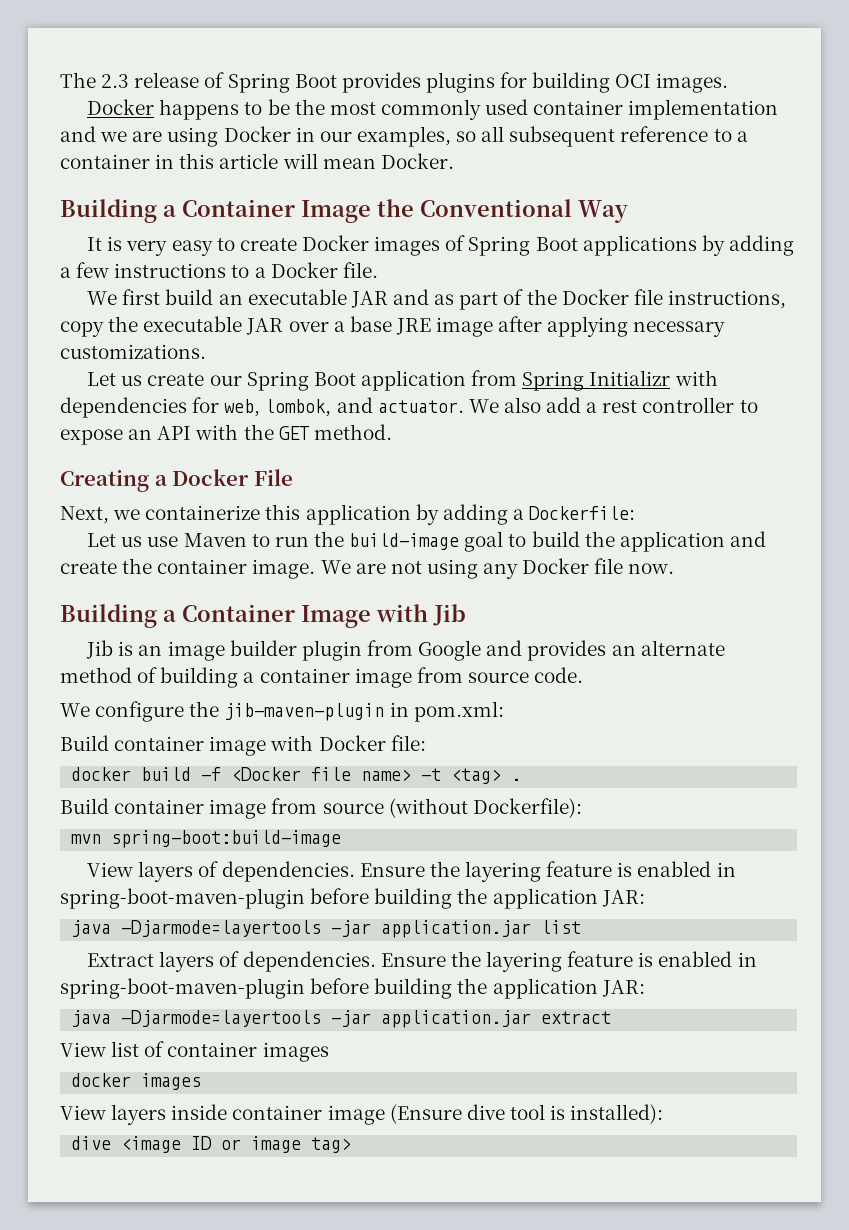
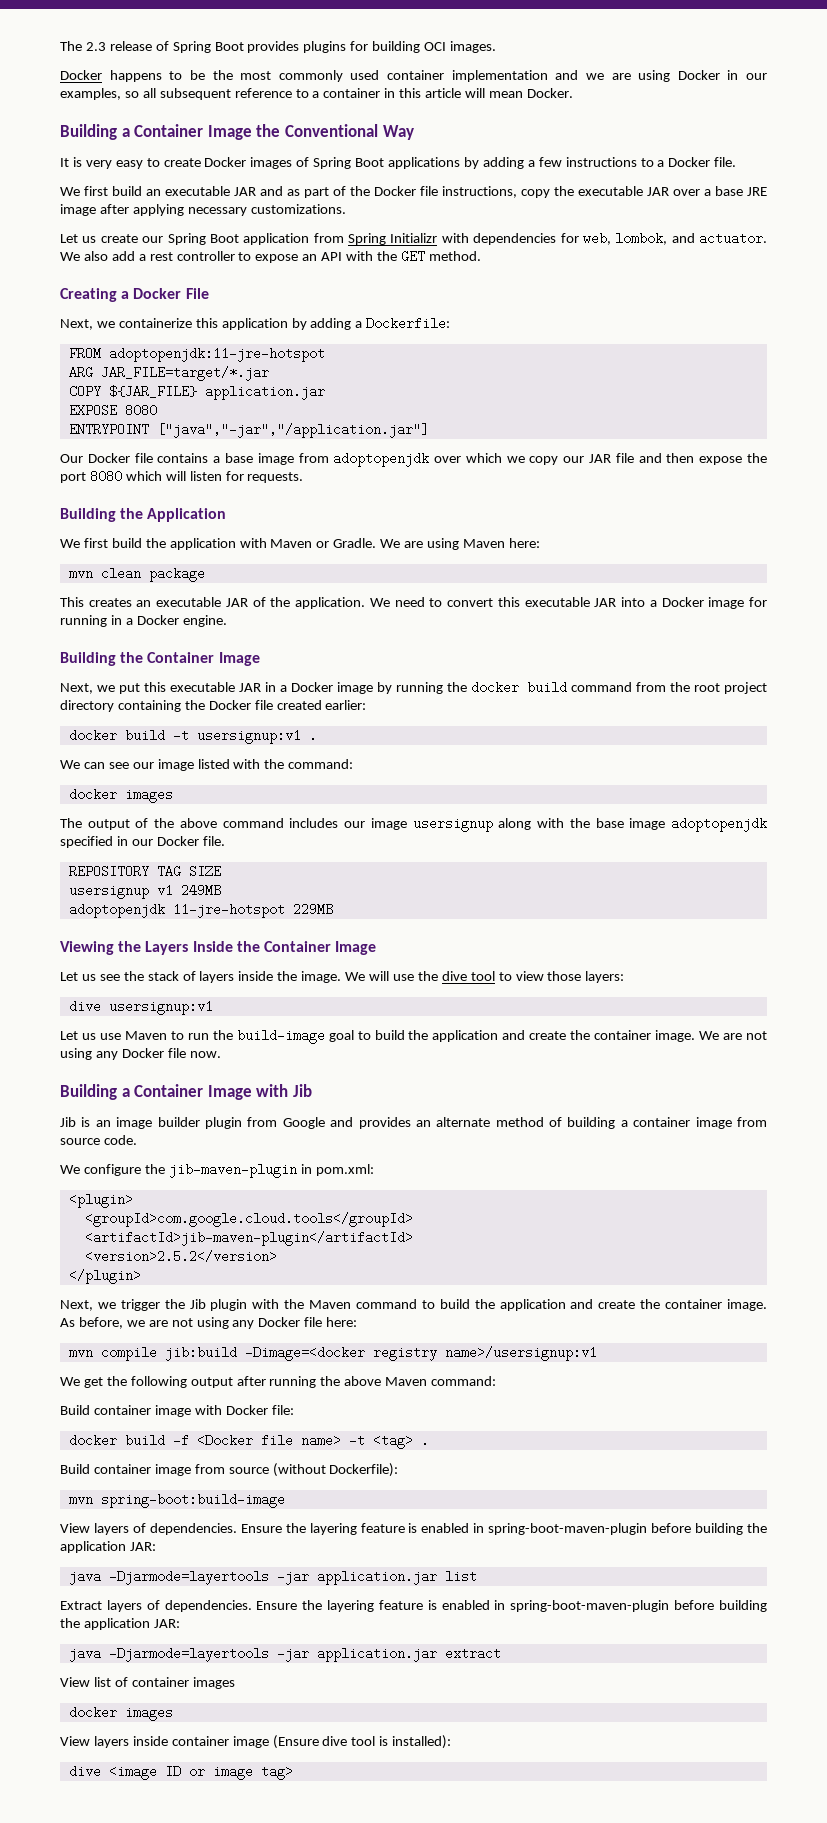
+ FROM adoptopenjdk:11-jre-hotspot
+ ARG JAR_FILE=target/*.jar
+ COPY ${JAR_FILE} application.jar
+ EXPOSE 8080
+ ENTRYPOINT ["java","-jar","/application.jar"]
+ Our Docker file contains a base image from adoptopenjdk over which we copy our JAR file and then expose the port 8080 which will listen for requests.
+ Building the Application
+ We first build the application with Maven or Gradle. We are using Maven here:
+ mvn clean package
+ This creates an executable JAR of the application. We need to convert this executable JAR into a Docker image for running in a Docker engine.
+ Building the Container Image
+ Next, we put this executable JAR in a Docker image by running the docker build command from the root project directory containing the Docker file created earlier:
+ docker build -t usersignup:v1 .
+ We can see our image listed with the command:
+ docker images
+ The output of the above command includes our image usersignup along with the base image adoptopenjdk specified in our Docker file.
+ REPOSITORY TAG SIZE
+ usersignup v1 249MB
+ adoptopenjdk 11-jre-hotspot 229MB
+ Viewing the Layers Inside the Container Image
+ Let us see the stack of layers inside the image. We will use the dive tool to view those layers:
+ dive usersignup:v1
+ <plugin>
+ <groupId>com.google.cloud.tools</groupId>
+ <artifactId>jib-maven-plugin</artifactId>
+ <version>2.5.2</version>
+ </plugin>
+ Next, we trigger the Jib plugin with the Maven command to build the application and create the container image. As before, we are not using any Docker file here:
+ mvn compile jib:build -Dimage=<docker registry name>/usersignup:v1
+ We get the following output after running the above Maven command:

